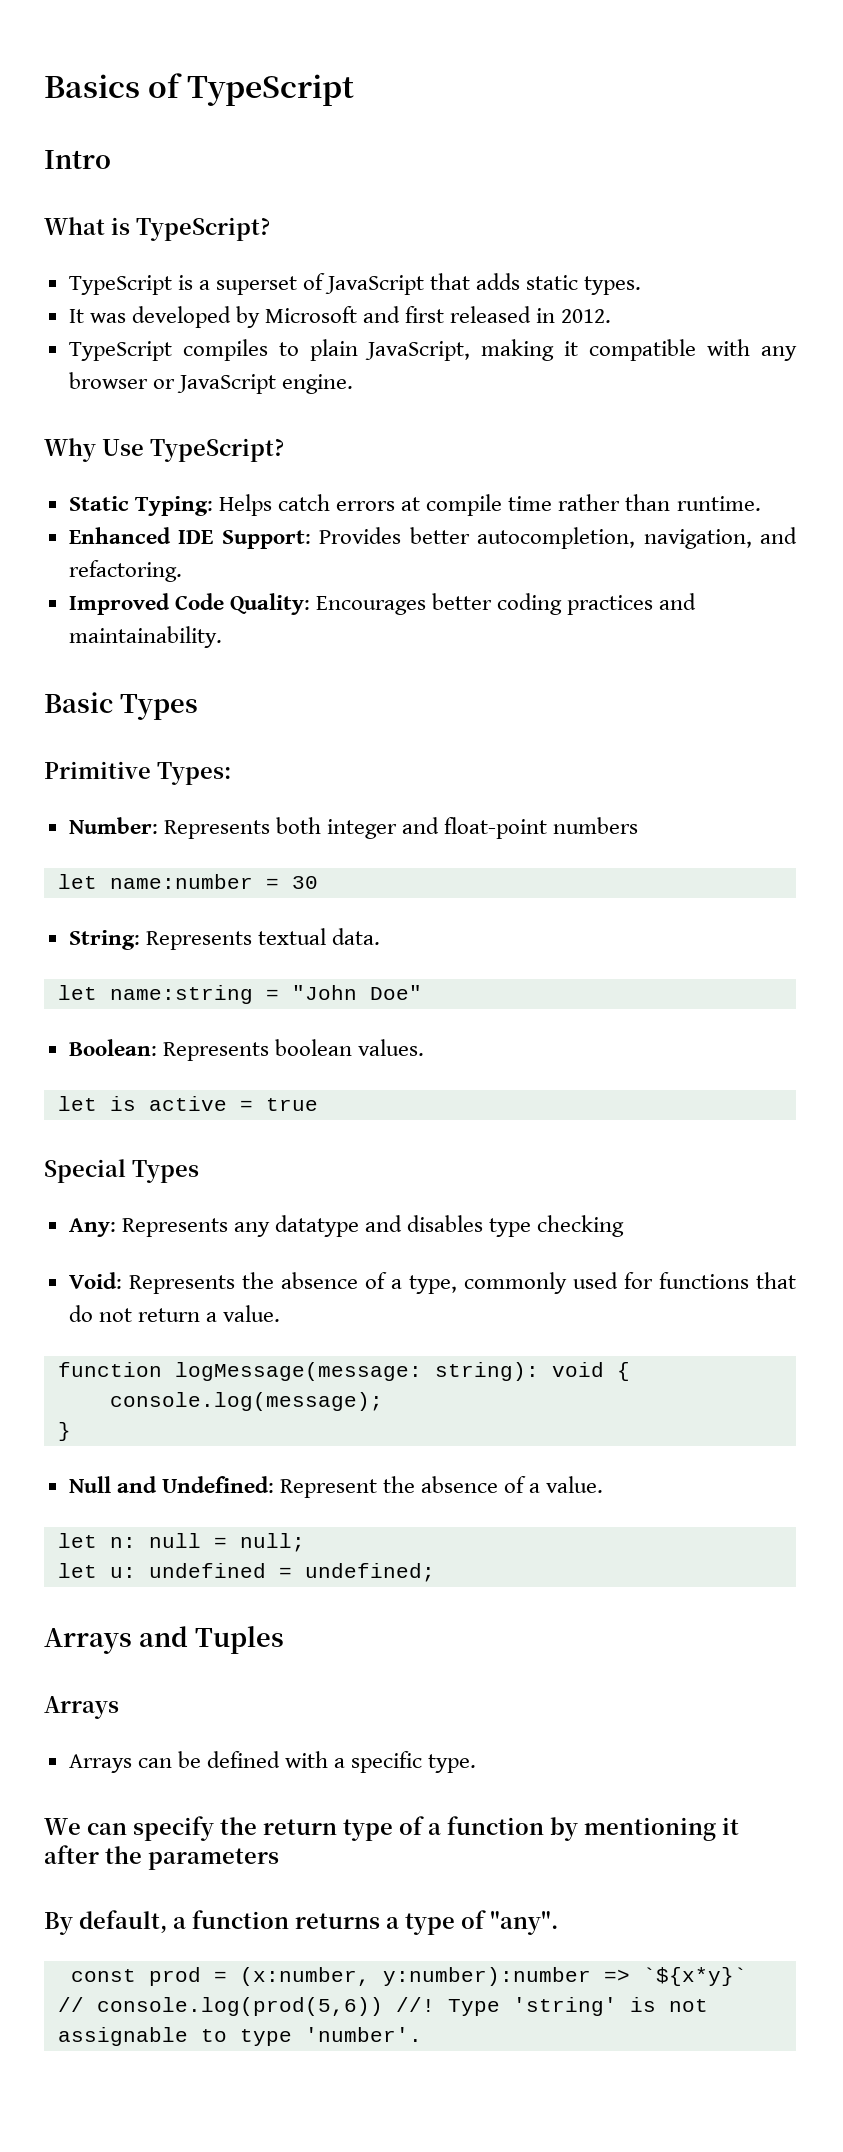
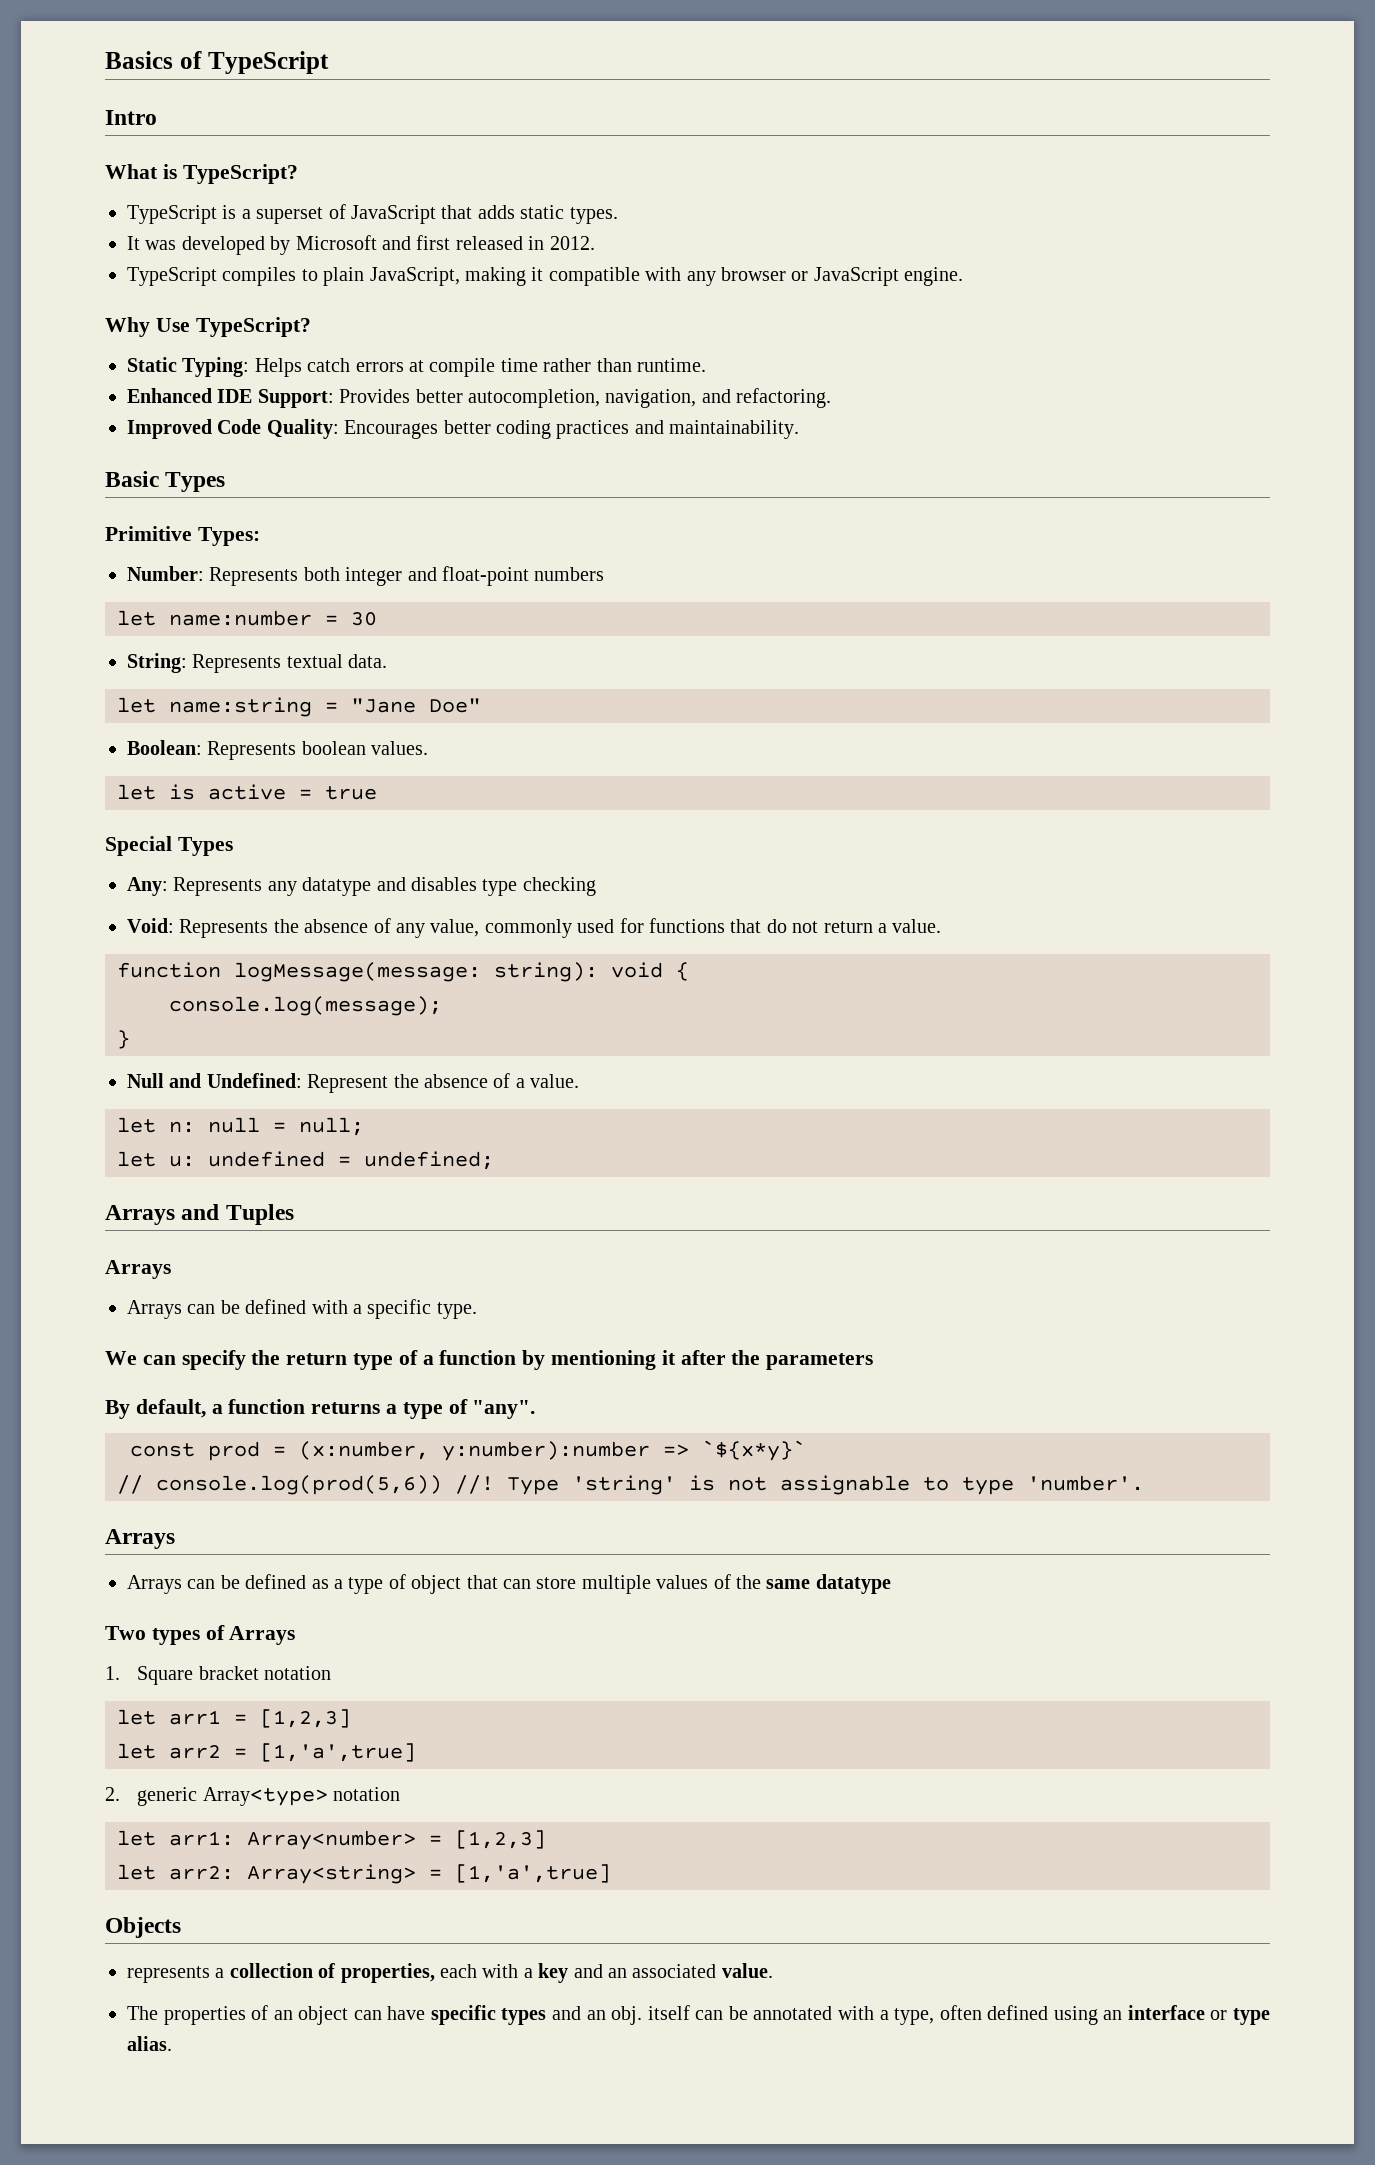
- let name:string = "John Doe"
+ let name:string = "Jane Doe"
- Void: Represents the absence of a type, commonly used for functions that do not return a value.
+ Void: Represents the absence of any value, commonly used for functions that do not return a value.
  Type 'string' is not assignable to type 'number'.
+ Arrays
+ Arrays can be defined as a type of object that can store multiple values of the same datatype
+ Two types of Arrays
+ 1. Square bracket notation
+ let arr1 = [1,2,3]
+ let arr2 = [1,'a',true]
+ 2. generic Array<type> notation
+ let arr1: Array<number> = [1,2,3]
+ let arr2: Array<string> = [1,'a',true]
+ Objects
+ represents a collection of properties, each with a key and an associated value.
+ The properties of an object can have specific types and an obj. itself can be annotated with a type, often defined using an interface or type alias.

